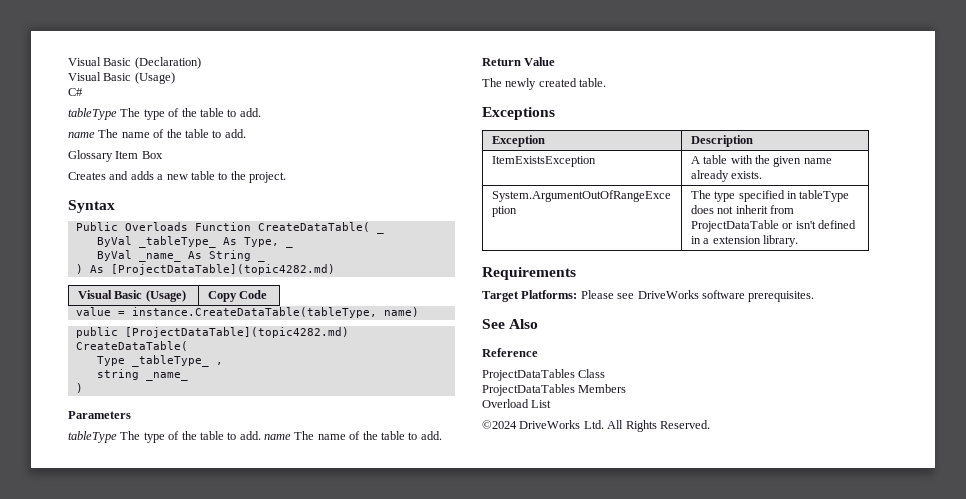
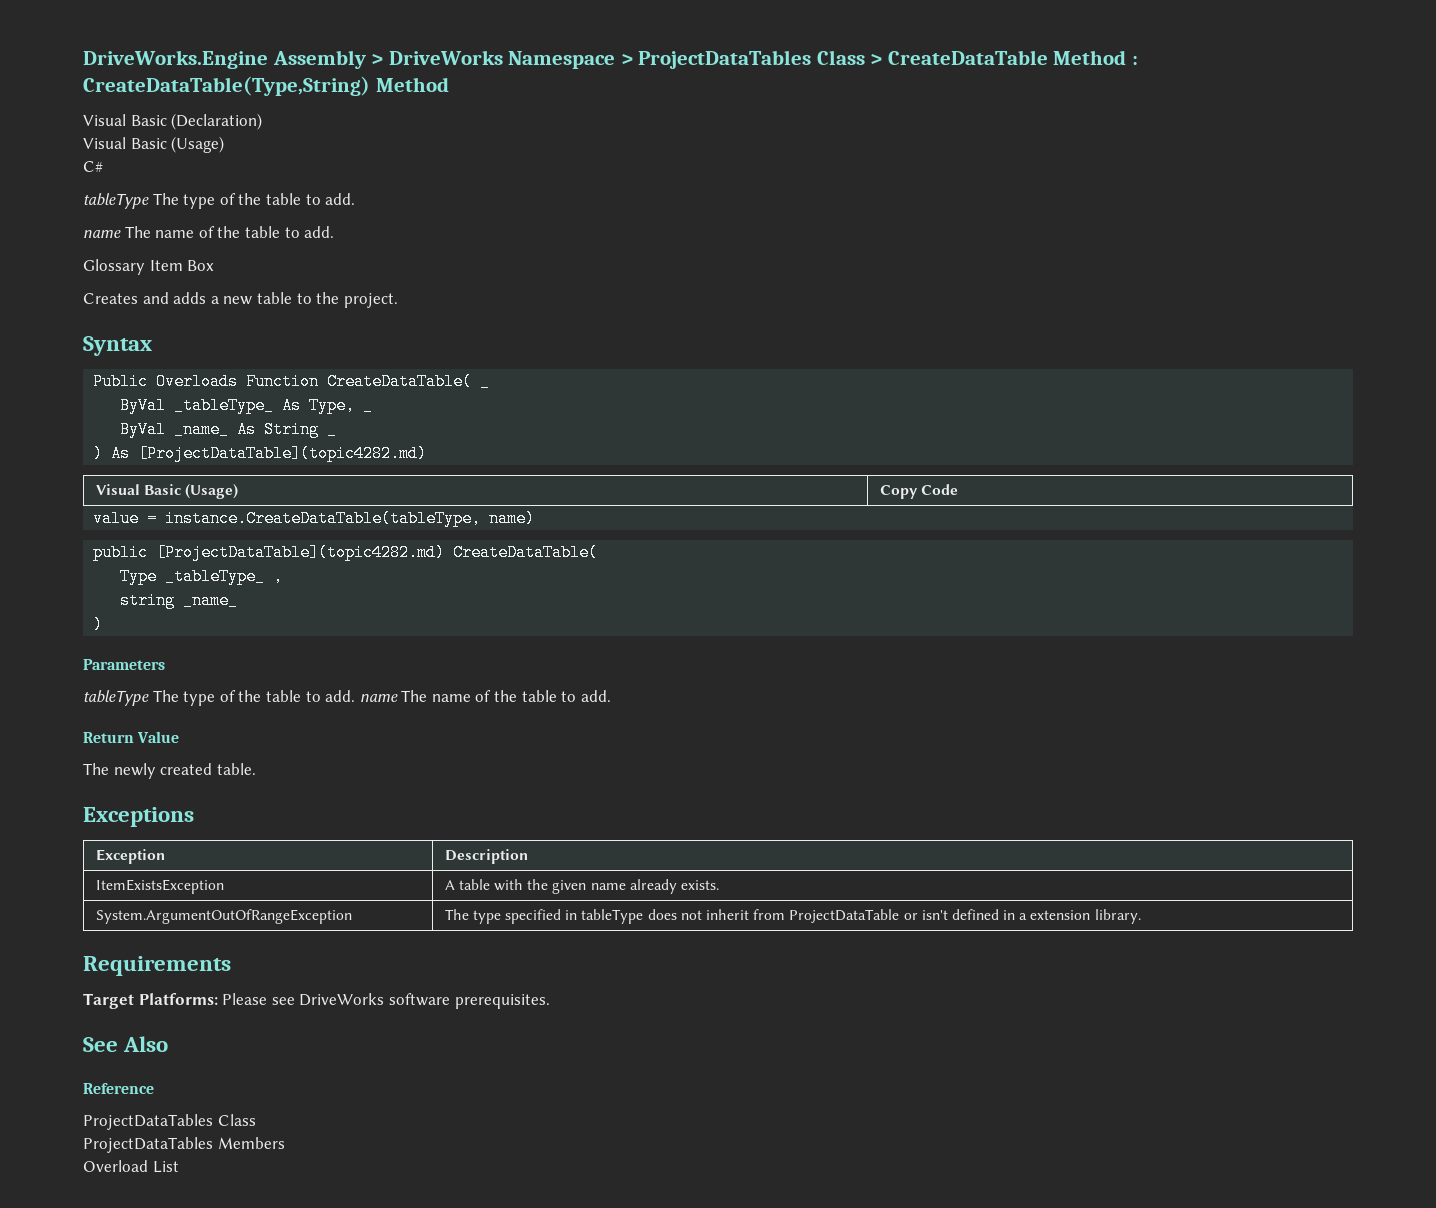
+ DriveWorks.Engine Assembly > DriveWorks Namespace > ProjectDataTables Class > CreateDataTable Method : CreateDataTable(Type,String) Method
- ©2024 DriveWorks Ltd. All Rights Reserved.

